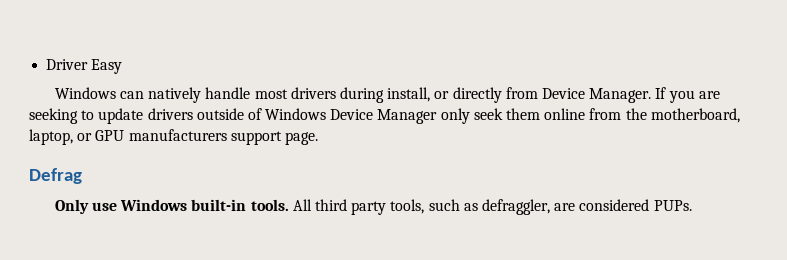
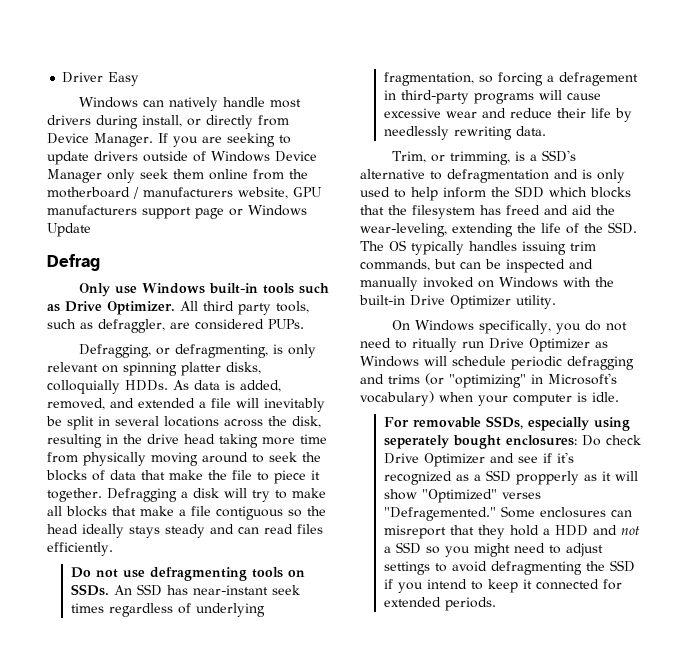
- If you are seeking to update drivers outside of Windows Device Manager only seek them online from the motherboard, laptop, or GPU manufacturers support page.
+ If you are seeking to update drivers outside of Windows Device Manager only seek them online from the motherboard / manufacturers website, GPU manufacturers support page or Windows Update
- Only use Windows built-in tools.
+ Only use Windows built-in tools such as Drive Optimizer.
+ Defragging, or defragmenting, is only relevant on spinning platter disks, colloquially HDDs. As data is added, removed, and extended a file will inevitably be split in several locations across the disk, resulting in the drive head taking more time from physically moving around to seek the blocks of data that make the file to piece it together. Defragging a disk will try to make all blocks that make a file contiguous so the head ideally stays steady and can read files efficiently.
+ Do not use defragmenting tools on SSDs. An SSD has near-instant seek times regardless of underlying fragmentation, so forcing a defragement in third-party programs will cause excessive wear and reduce their life by needlessly rewriting data.
+ Trim, or trimming, is a SSD's alternative to defragmentation and is only used to help inform the SDD which blocks that the filesystem has freed and aid the wear-leveling, extending the life of the SSD. The OS typically handles issuing trim commands, but can be inspected and manually invoked on Windows with the built-in Drive Optimizer utility.
+ On Windows specifically, you do not need to ritually run Drive Optimizer as Windows will schedule periodic defragging and trims (or "optimizing" in Microsoft's vocabulary) when your computer is idle.
+ For removable SSDs, especially using seperately bought enclosures: Do check Drive Optimizer and see if it's recognized as a SSD propperly as it will show "Optimized" verses "Defragemented." Some enclosures can misreport that they hold a HDD and not a SSD so you might need to adjust settings to avoid defragmenting the SSD if you intend to keep it connected for extended periods.

